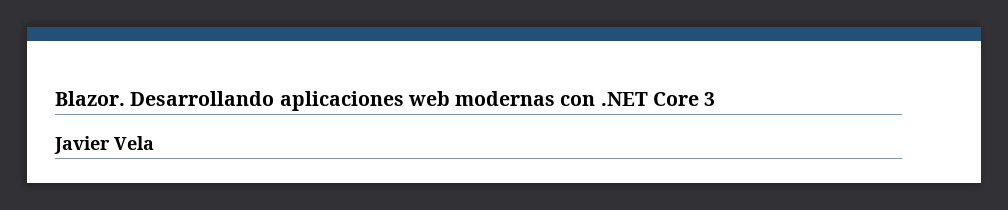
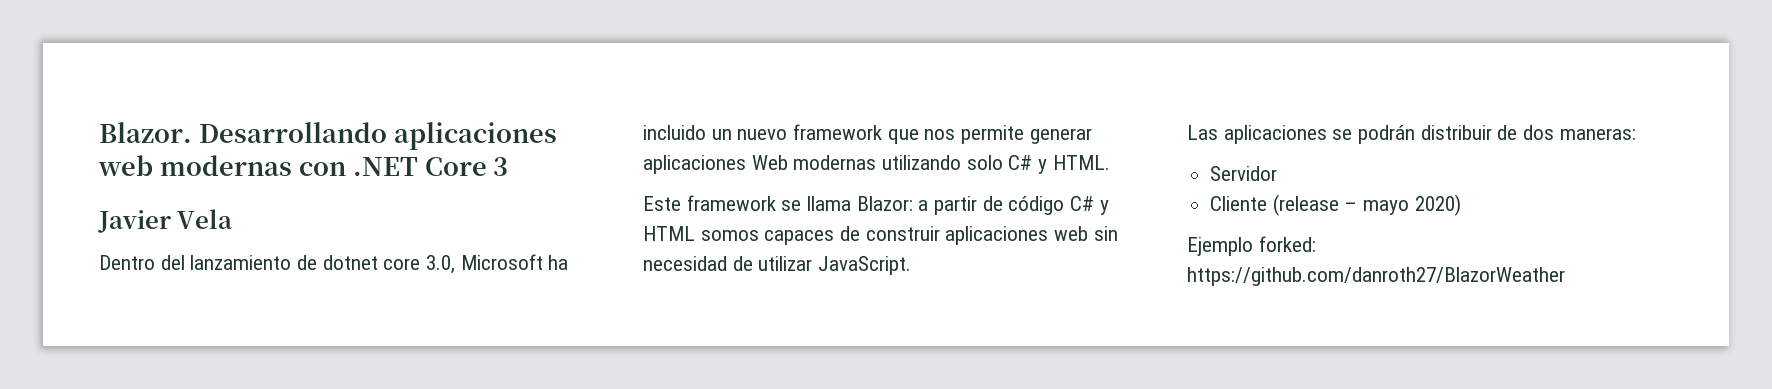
+ Dentro del lanzamiento de dotnet core 3.0, Microsoft ha incluido un nuevo framework que nos permite generar aplicaciones Web modernas utilizando solo C# y HTML.
+ Este framework se llama Blazor: a partir de código C# y HTML somos capaces de construir aplicaciones web sin necesidad de utilizar JavaScript.
+ Las aplicaciones se podrán distribuir de dos maneras:
+ Servidor
+ Cliente (release – mayo 2020)
+ Ejemplo forked: https://github.com/danroth27/BlazorWeather

